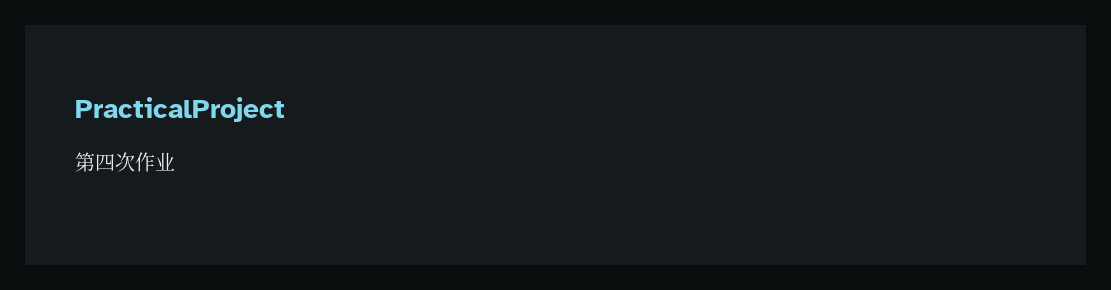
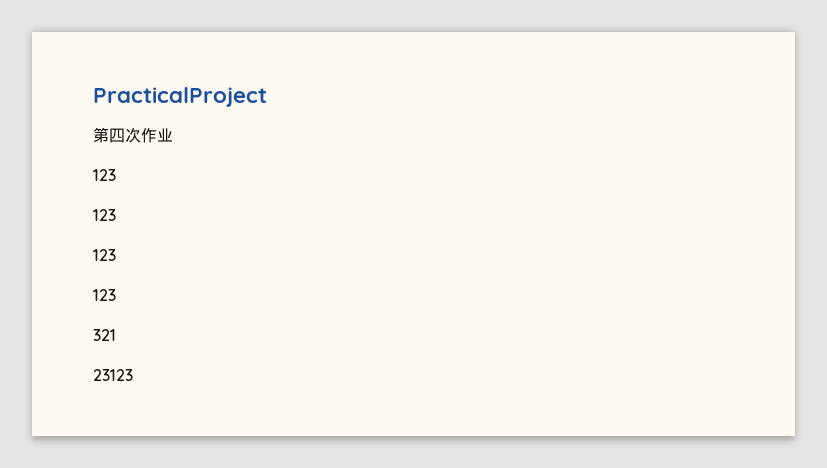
  第四次作业
+ 123
+ 123
+ 123
+ 123
+ 321
+ 23123

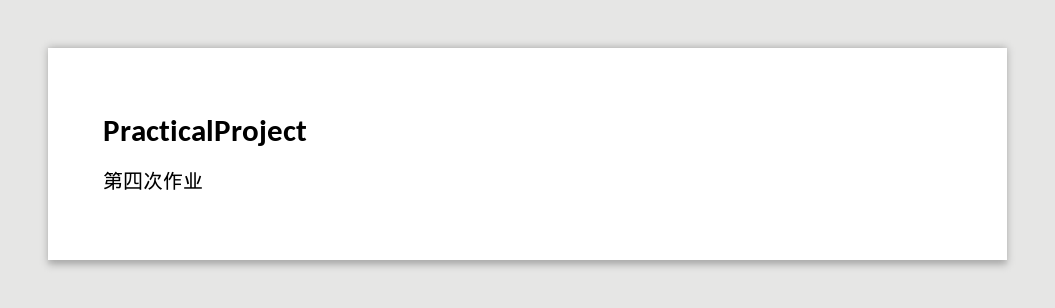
  第四次作业
- 123
- 123
- 123
- 123
- 321
- 23123

